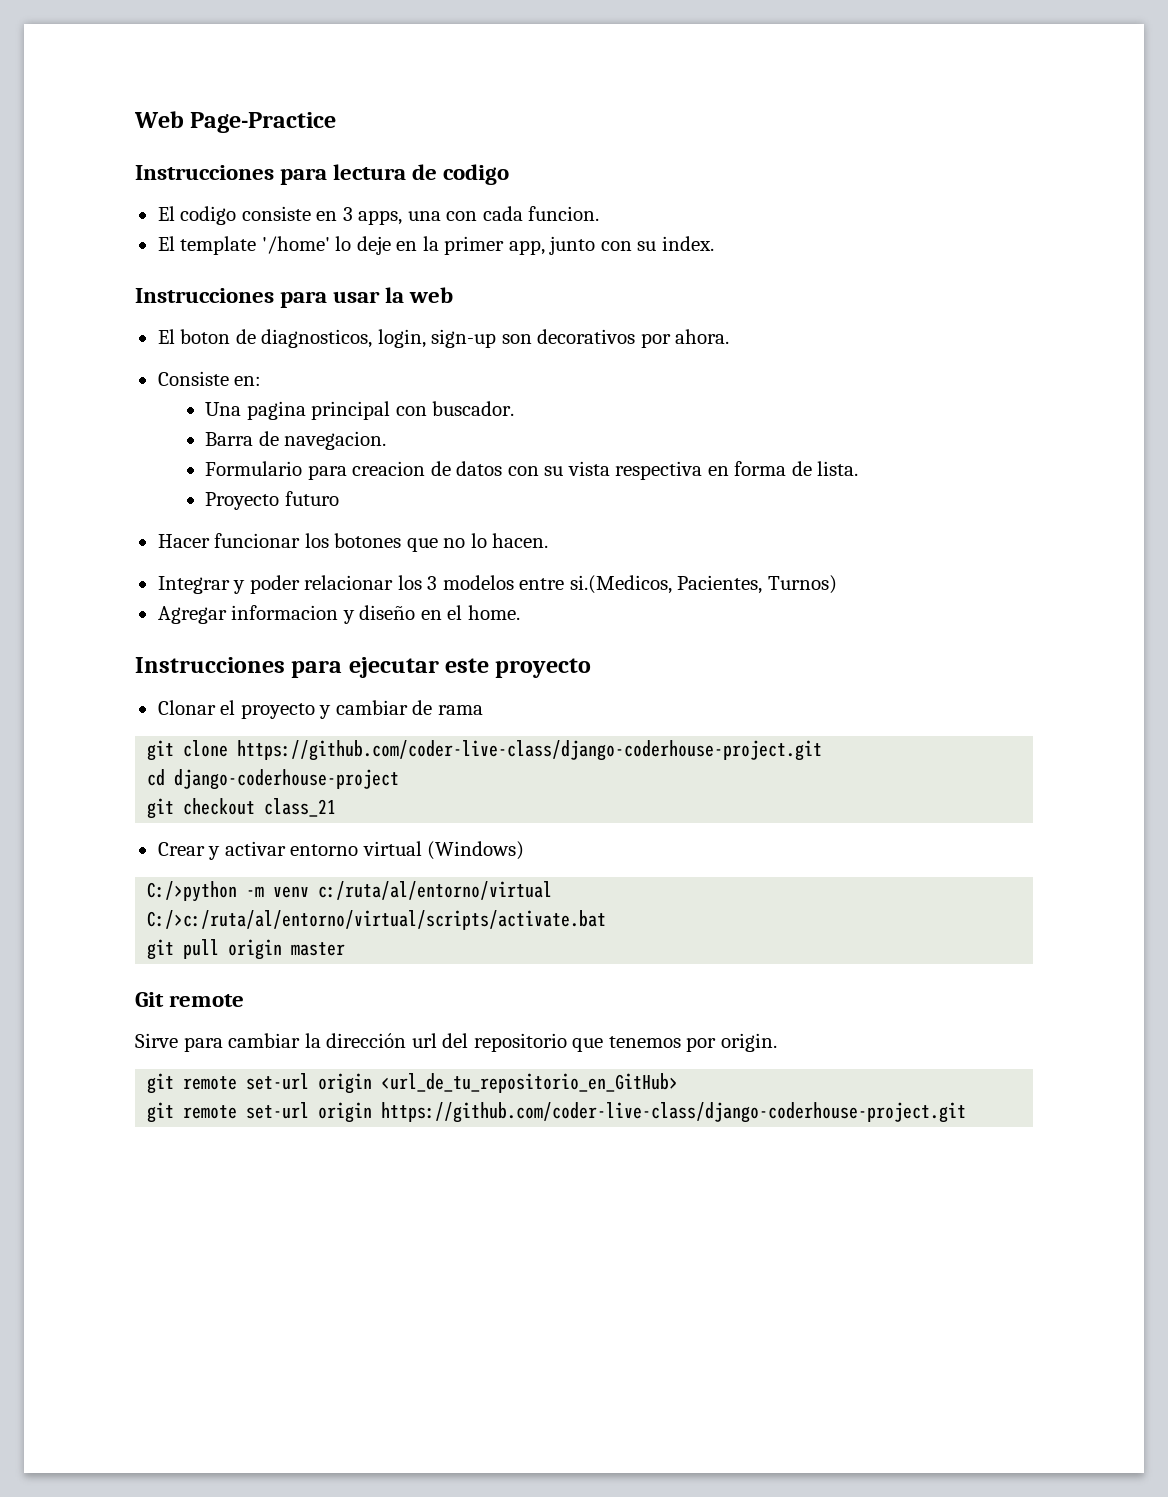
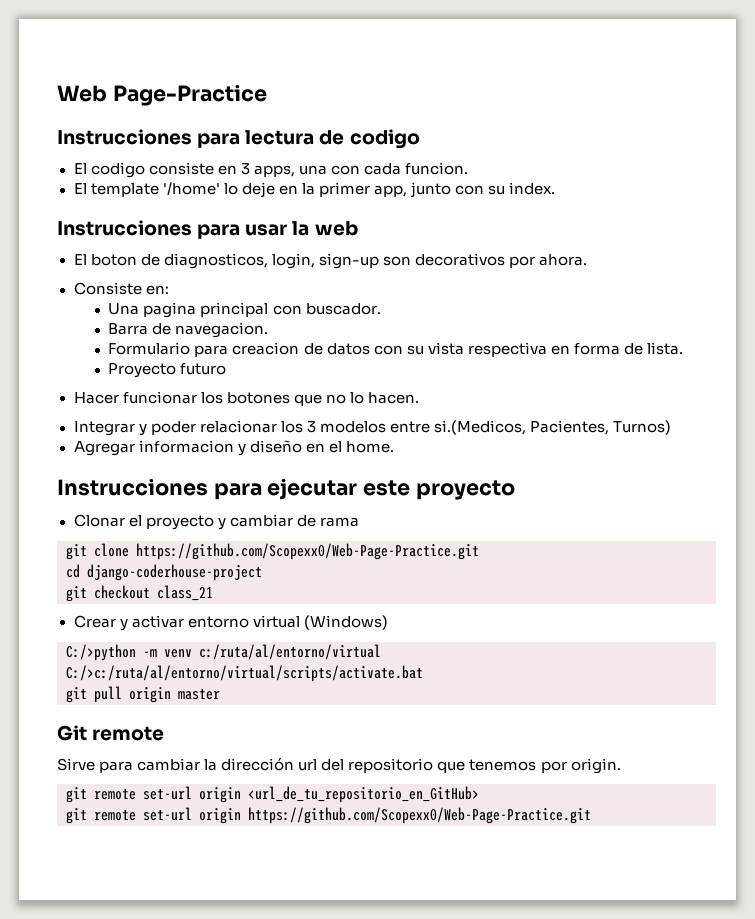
- git clone https://github.com/coder-live-class/django-coderhouse-project.git
+ git clone https://github.com/Scopexx0/Web-Page-Practice.git
- git remote set-url origin https://github.com/coder-live-class/django-coderhouse-project.git
+ git remote set-url origin https://github.com/Scopexx0/Web-Page-Practice.git

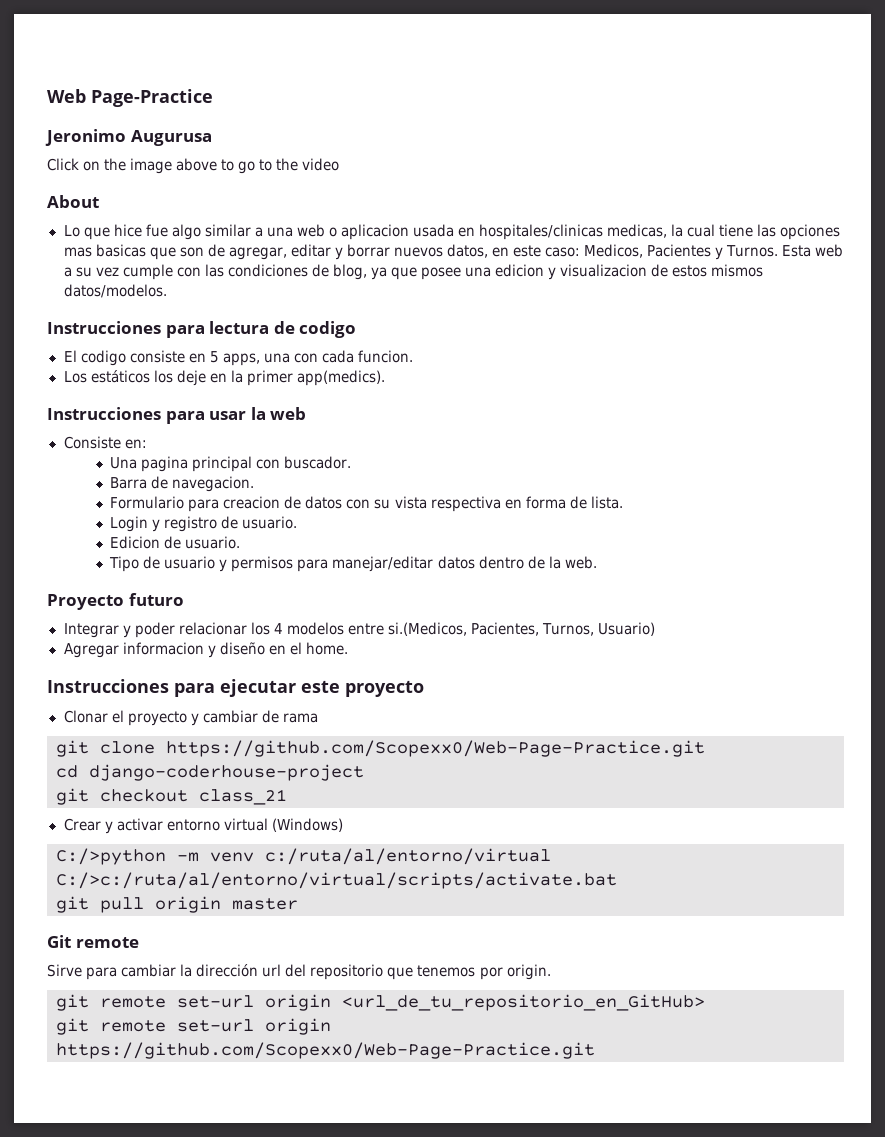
+ Jeronimo Augurusa
+ Click on the image above to go to the video
+ About
+ Lo que hice fue algo similar a una web o aplicacion usada en hospitales/clinicas medicas, la cual tiene las opciones mas basicas que son de agregar, editar y borrar nuevos datos, en este caso: Medicos, Pacientes y Turnos. Esta web a su vez cumple con las condiciones de blog, ya que posee una edicion y visualizacion de estos mismos datos/modelos.
- El codigo consiste en 3 apps, una con cada funcion.
+ El codigo consiste en 5 apps, una con cada funcion.
- El template '/home' lo deje en la primer app, junto con su index.
+ Los estáticos los deje en la primer app(medics).
- El boton de diagnosticos, login, sign-up son decorativos por ahora.
+ Login y registro de usuario.
+ Edicion de usuario.
+ Tipo de usuario y permisos para manejar/editar datos dentro de la web.
  Proyecto futuro
- Hacer funcionar los botones que no lo hacen.
- Integrar y poder relacionar los 3 modelos entre si.(Medicos, Pacientes, Turnos)
+ Integrar y poder relacionar los 4 modelos entre si.(Medicos, Pacientes, Turnos, Usuario)

